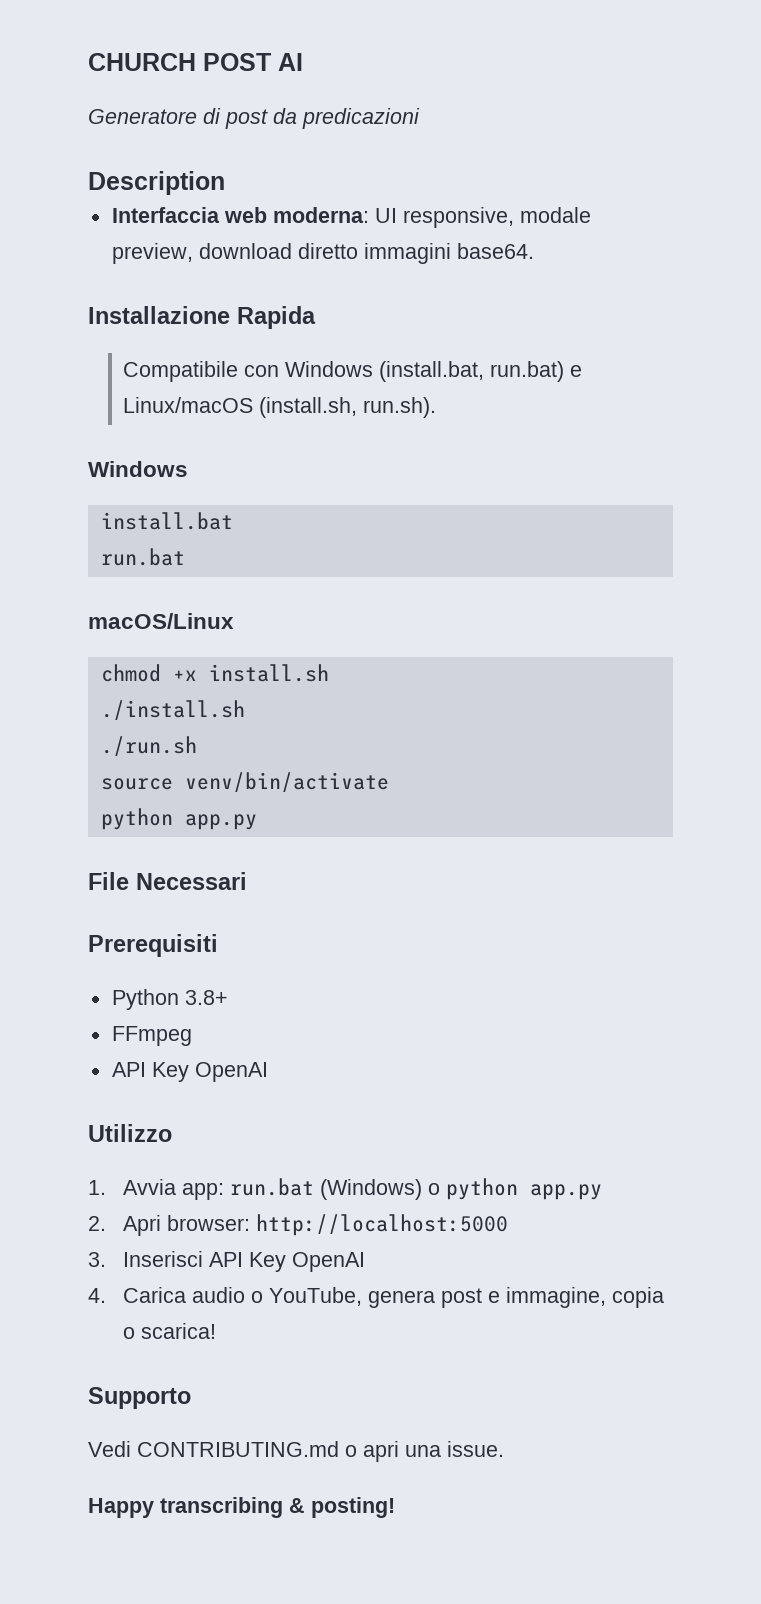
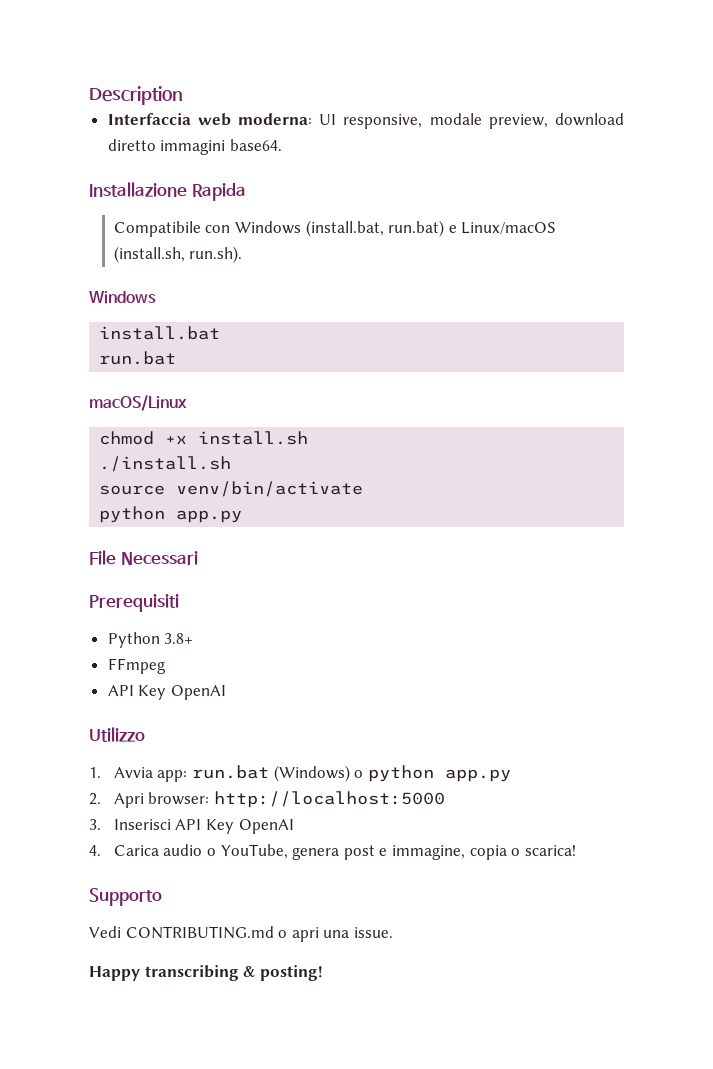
- CHURCH POST AI
- Generatore di post da predicazioni
- ./run.sh

